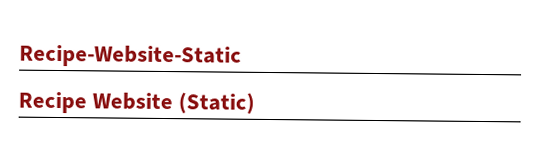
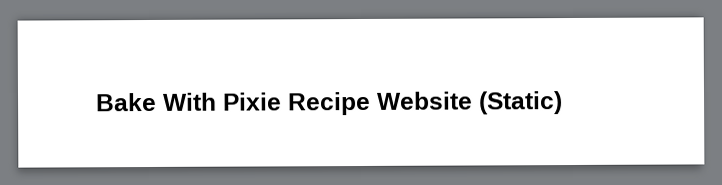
- Recipe-Website-Static
- Recipe Website (Static)
+ Bake With Pixie Recipe Website (Static)

